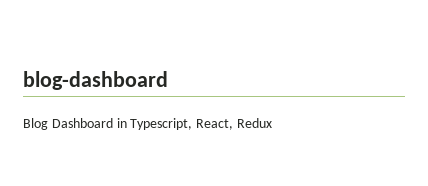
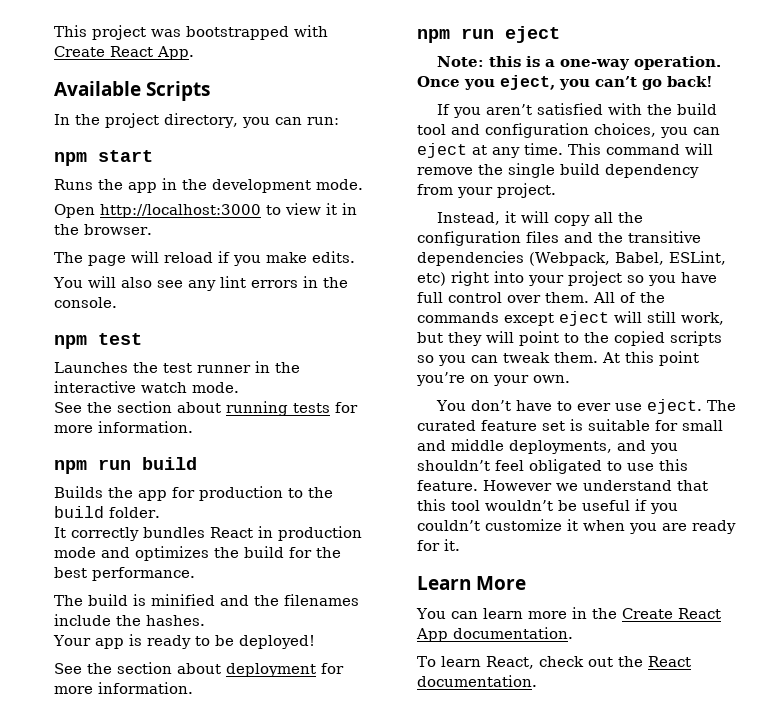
- blog-dashboard
- Blog Dashboard in Typescript, React, Redux
+ This project was bootstrapped with Create React App.
+ Available Scripts
+ In the project directory, you can run:
+ npm start
+ Runs the app in the development mode.
+ Open http://localhost:3000 to view it in the browser.
+ The page will reload if you make edits.
+ You will also see any lint errors in the console.
+ npm test
+ Launches the test runner in the interactive watch mode.
+ See the section about running tests for more information.
+ npm run build
+ Builds the app for production to the build folder.
+ It correctly bundles React in production mode and optimizes the build for the best performance.
+ The build is minified and the filenames include the hashes.
+ Your app is ready to be deployed!
+ See the section about deployment for more information.
+ npm run eject
+ Note: this is a one-way operation. Once you eject, you can’t go back!
+ If you aren’t satisfied with the build tool and configuration choices, you can eject at any time. This command will remove the single build dependency from your project.
+ Instead, it will copy all the configuration files and the transitive dependencies (Webpack, Babel, ESLint, etc) right into your project so you have full control over them. All of the commands except eject will still work, but they will point to the copied scripts so you can tweak them. At this point you’re on your own.
+ You don’t have to ever use eject. The curated feature set is suitable for small and middle deployments, and you shouldn’t feel obligated to use this feature. However we understand that this tool wouldn’t be useful if you couldn’t customize it when you are ready for it.
+ Learn More
+ You can learn more in the Create React App documentation.
+ To learn React, check out the React documentation.

